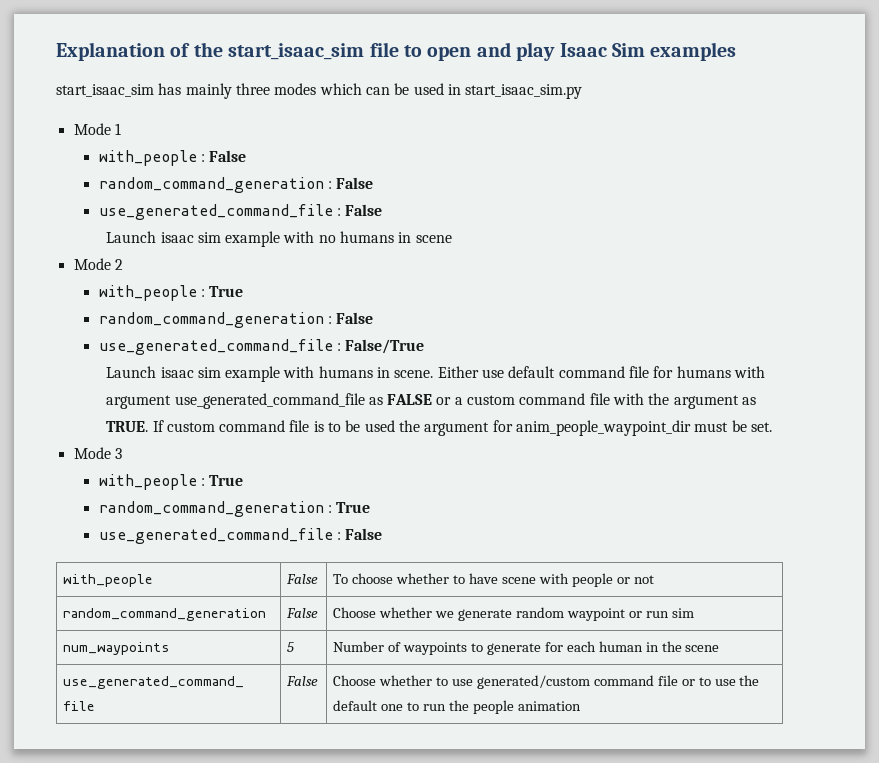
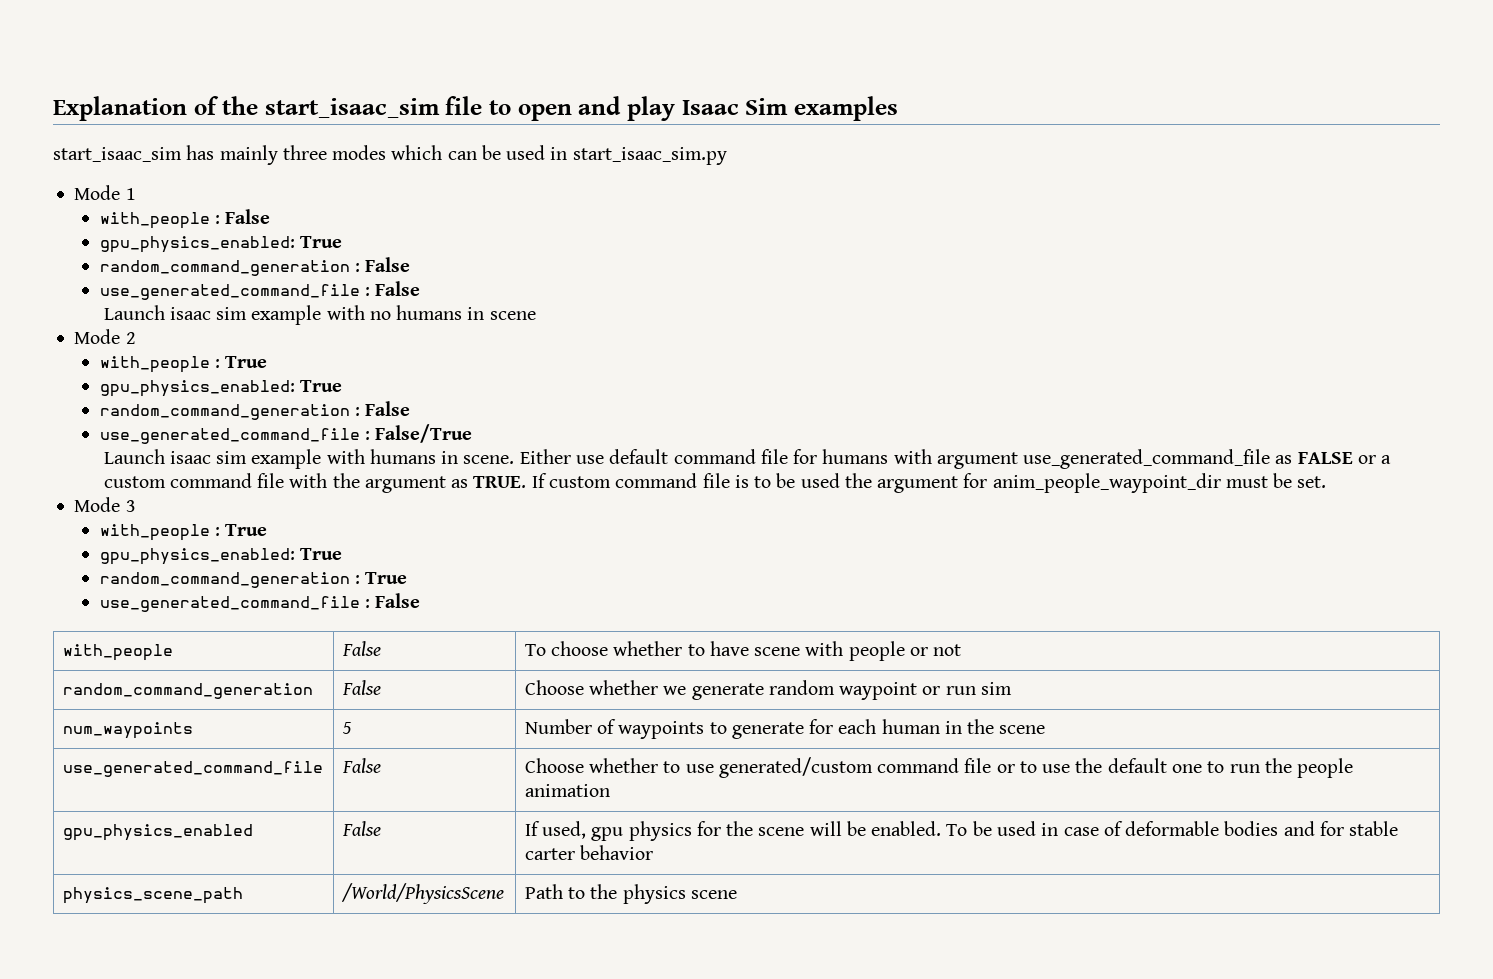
  with_people : False
+ gpu_physics_enabled: True
  Mode 2
  with_people : True
+ gpu_physics_enabled: True
  Mode 3
  with_people : True
+ gpu_physics_enabled: True
+ gpu_physics_enabled | False | If used, gpu physics for the scene will be enabled. To be used in case of deformable bodies and for stable carter behavior
+ physics_scene_path | /World/PhysicsScene | Path to the physics scene

